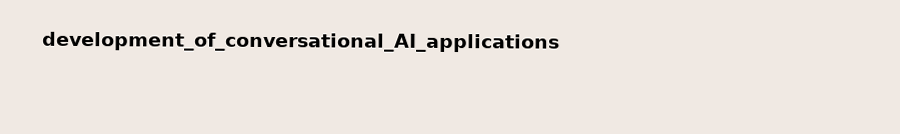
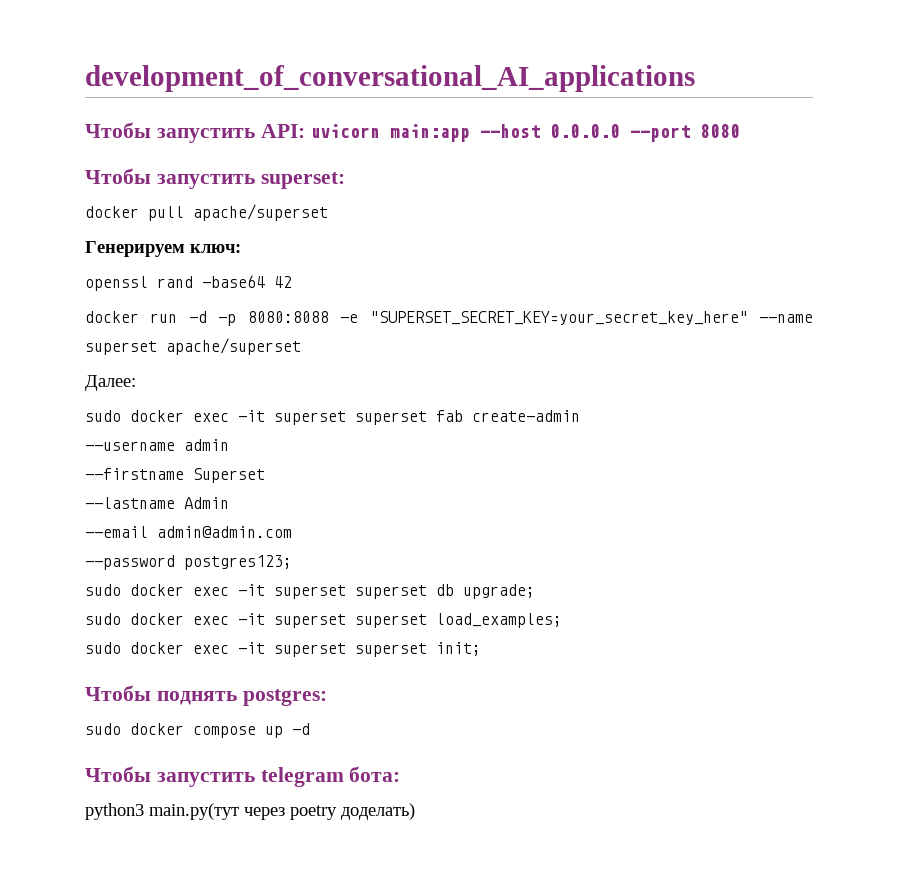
+ Чтобы запустить API: uvicorn main:app --host 0.0.0.0 --port 8080
+ Чтобы запустить superset:
+ docker pull apache/superset
+ Генерируем ключ:
+ openssl rand -base64 42
+ docker run -d -p 8080:8088 -e "SUPERSET_SECRET_KEY=your_secret_key_here" --name superset apache/superset
+ Далее:
+ sudo docker exec -it superset superset fab create-admin
+ --username admin
+ --firstname Superset
+ --lastname Admin
+ --email admin@admin.com
+ --password postgres123;
+ sudo docker exec -it superset superset db upgrade;
+ sudo docker exec -it superset superset load_examples;
+ sudo docker exec -it superset superset init;
+ Чтобы поднять postgres:
+ sudo docker compose up -d
+ Чтобы запустить telegram бота:
+ python3 main.py(тут через poetry доделать)

